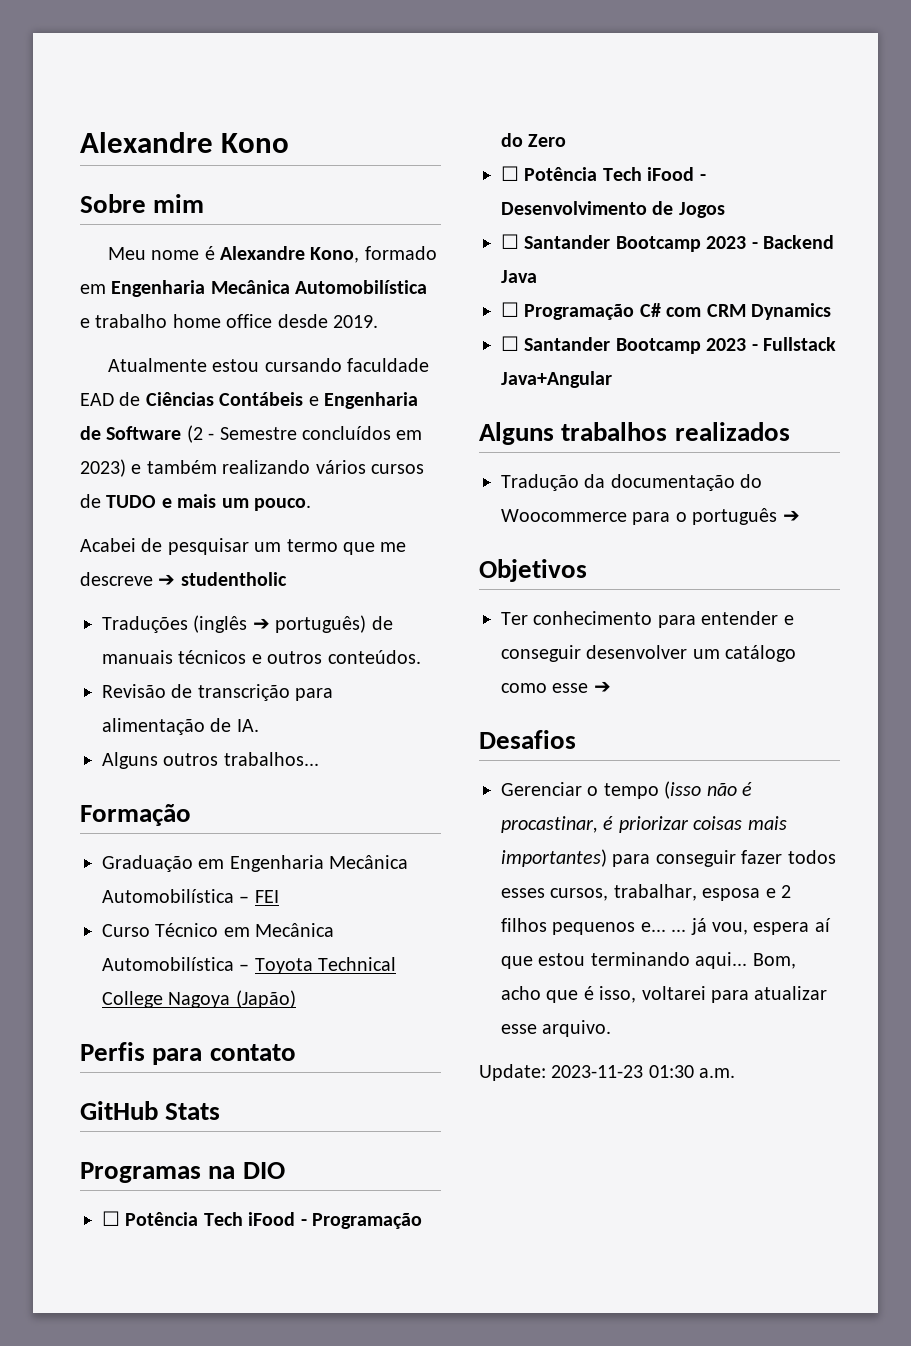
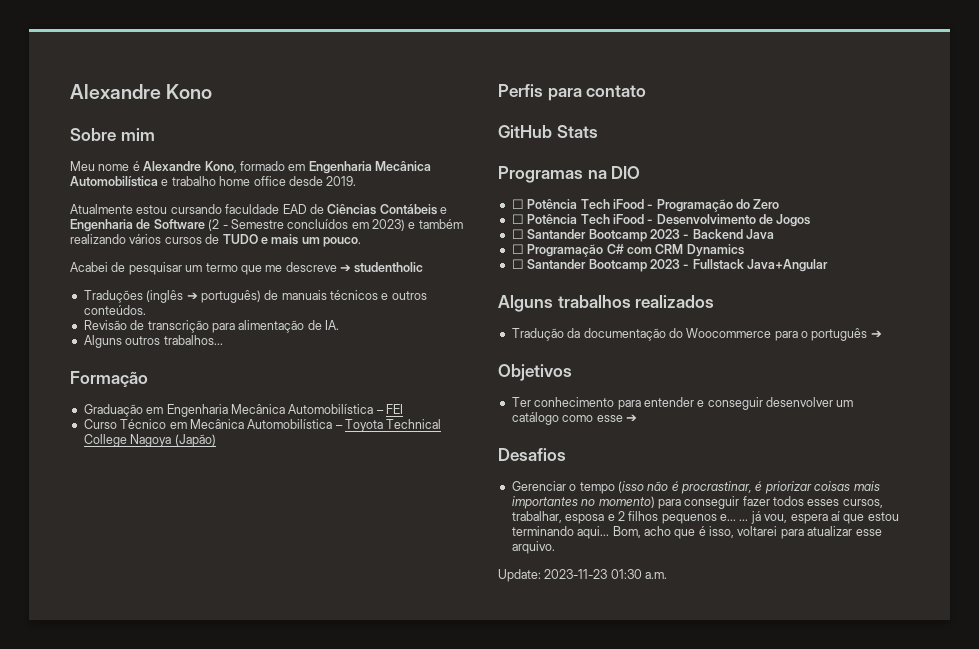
- Gerenciar o tempo (isso não é procastinar, é priorizar coisas mais importantes) para conseguir fazer todos esses cursos, trabalhar, esposa e 2 filhos pequenos e... ... já vou, espera aí que estou terminando aqui...
+ Gerenciar o tempo (isso não é procrastinar, é priorizar coisas mais importantes no momento) para conseguir fazer todos esses cursos, trabalhar, esposa e 2 filhos pequenos e... ... já vou, espera aí que estou terminando aqui...

